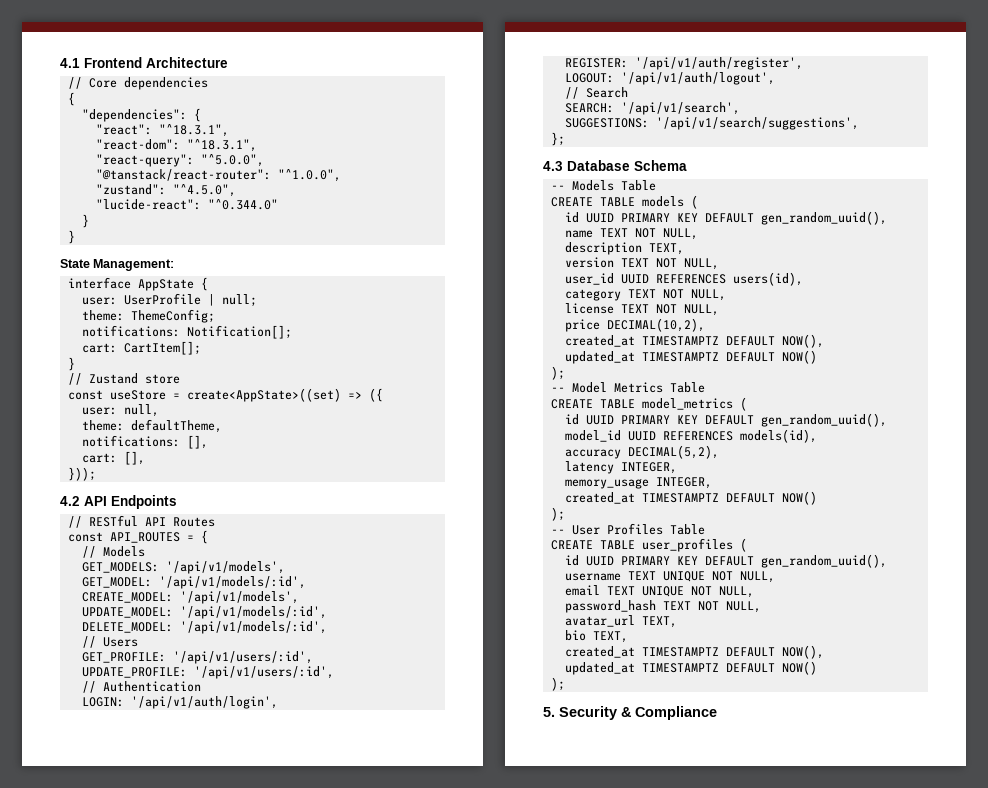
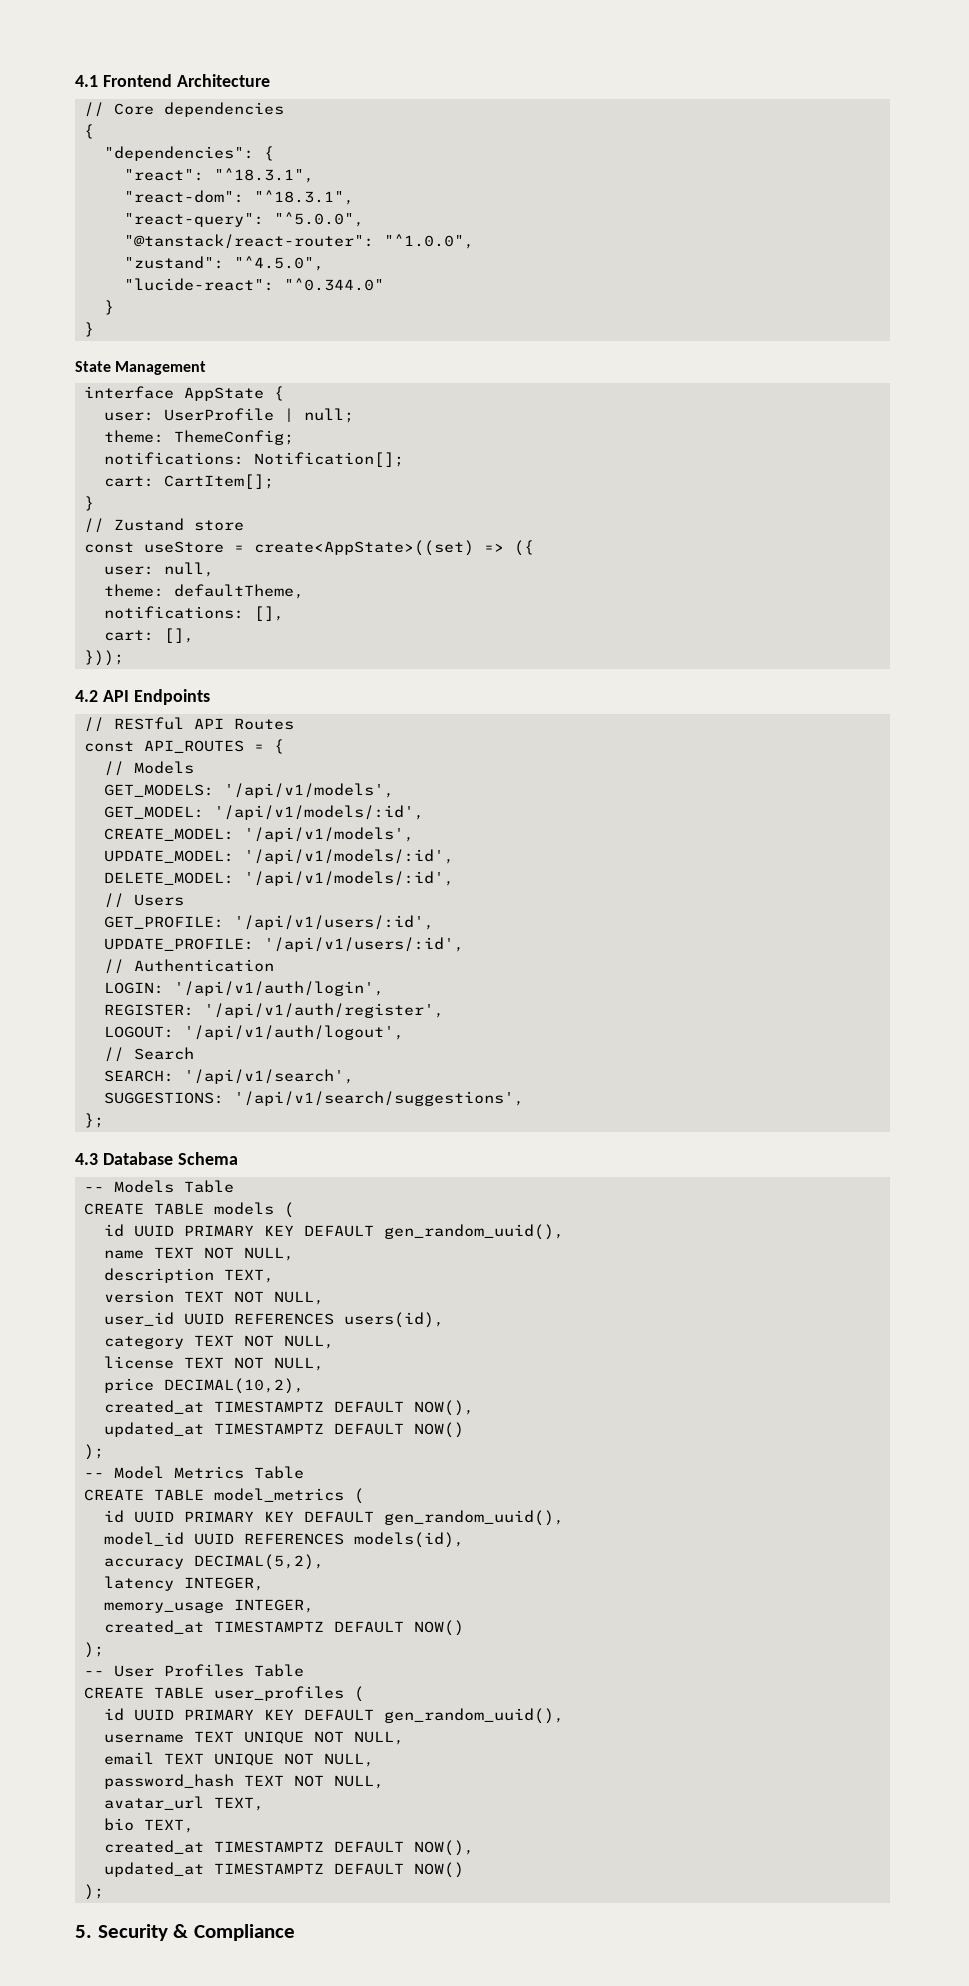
- State Management:
+ State Management

